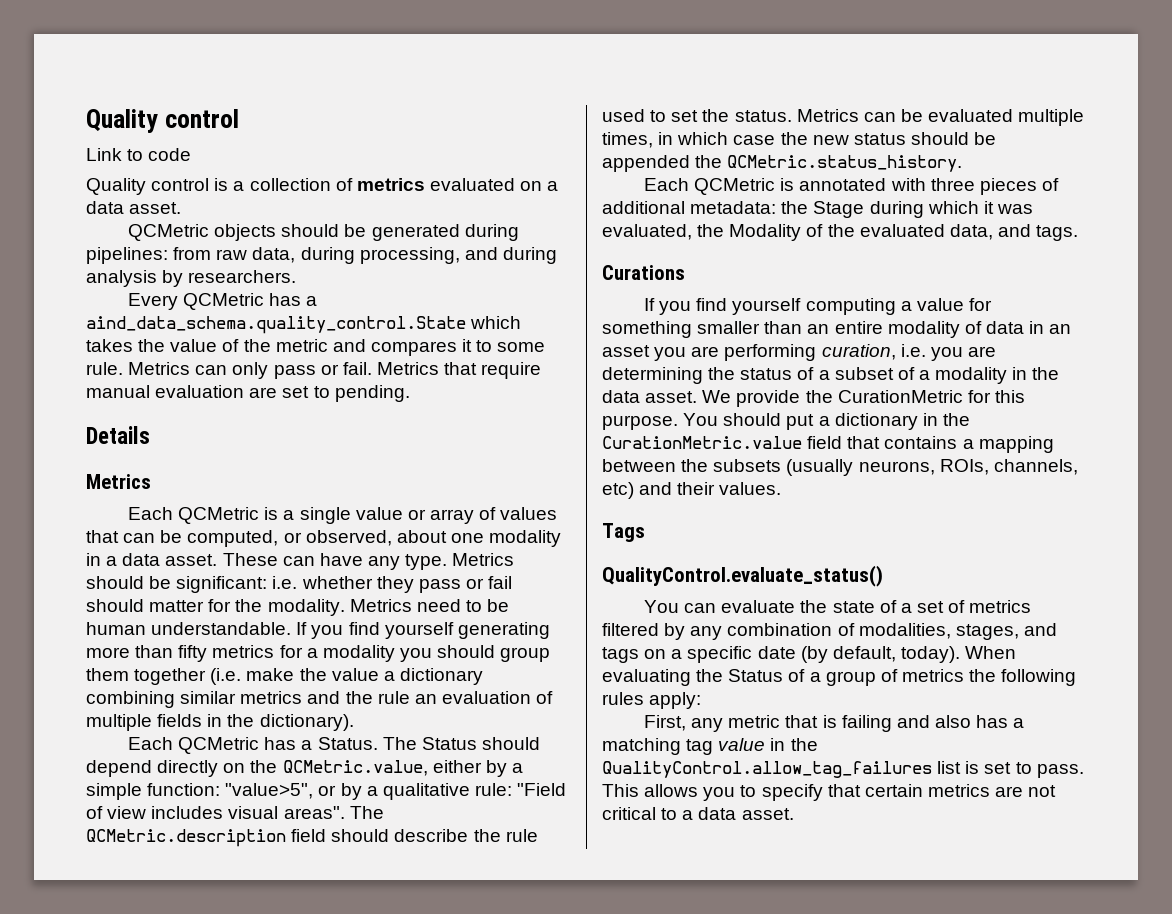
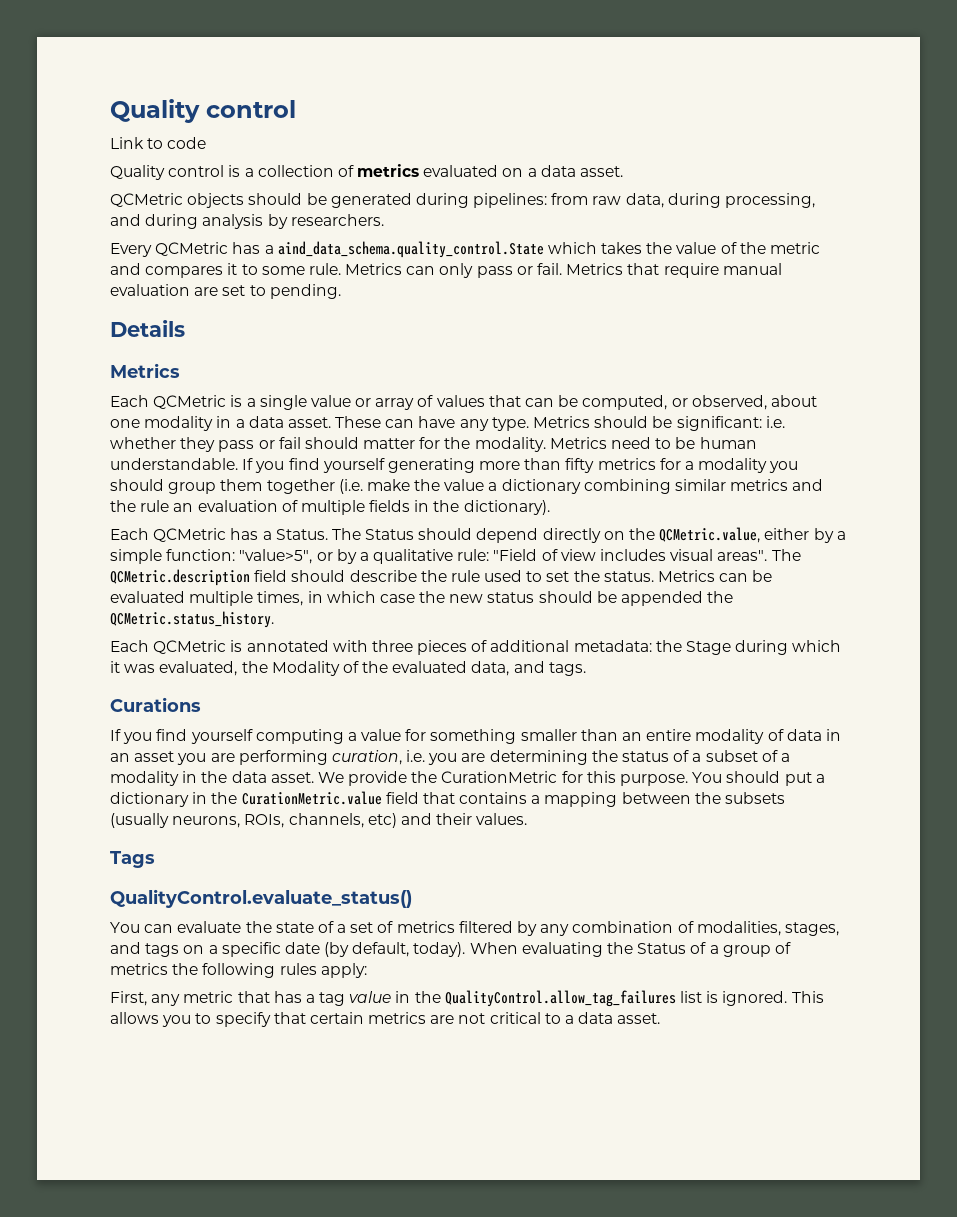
- First, any metric that is failing and also has a matching tag value in the QualityControl.allow_tag_failures list is set to pass.
+ First, any metric that has a tag value in the QualityControl.allow_tag_failures list is ignored.

